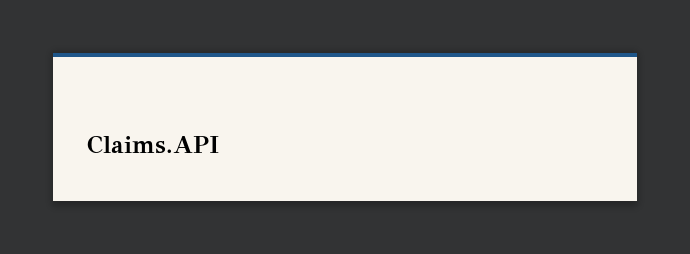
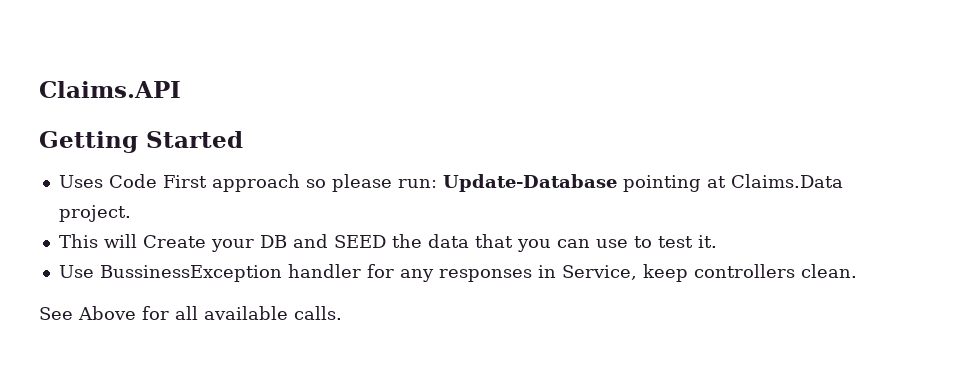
+ Getting Started
+ Uses Code First approach so please run: Update-Database pointing at Claims.Data project.
+ This will Create your DB and SEED the data that you can use to test it.
+ Use BussinessException handler for any responses in Service, keep controllers clean.
+ See Above for all available calls.

